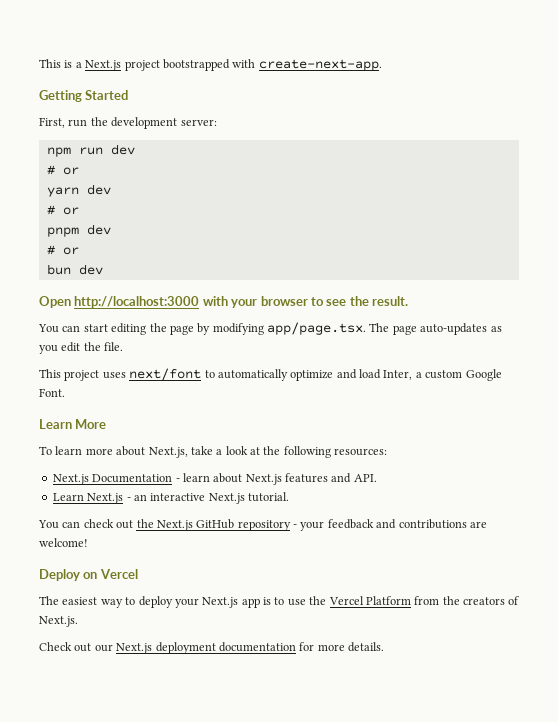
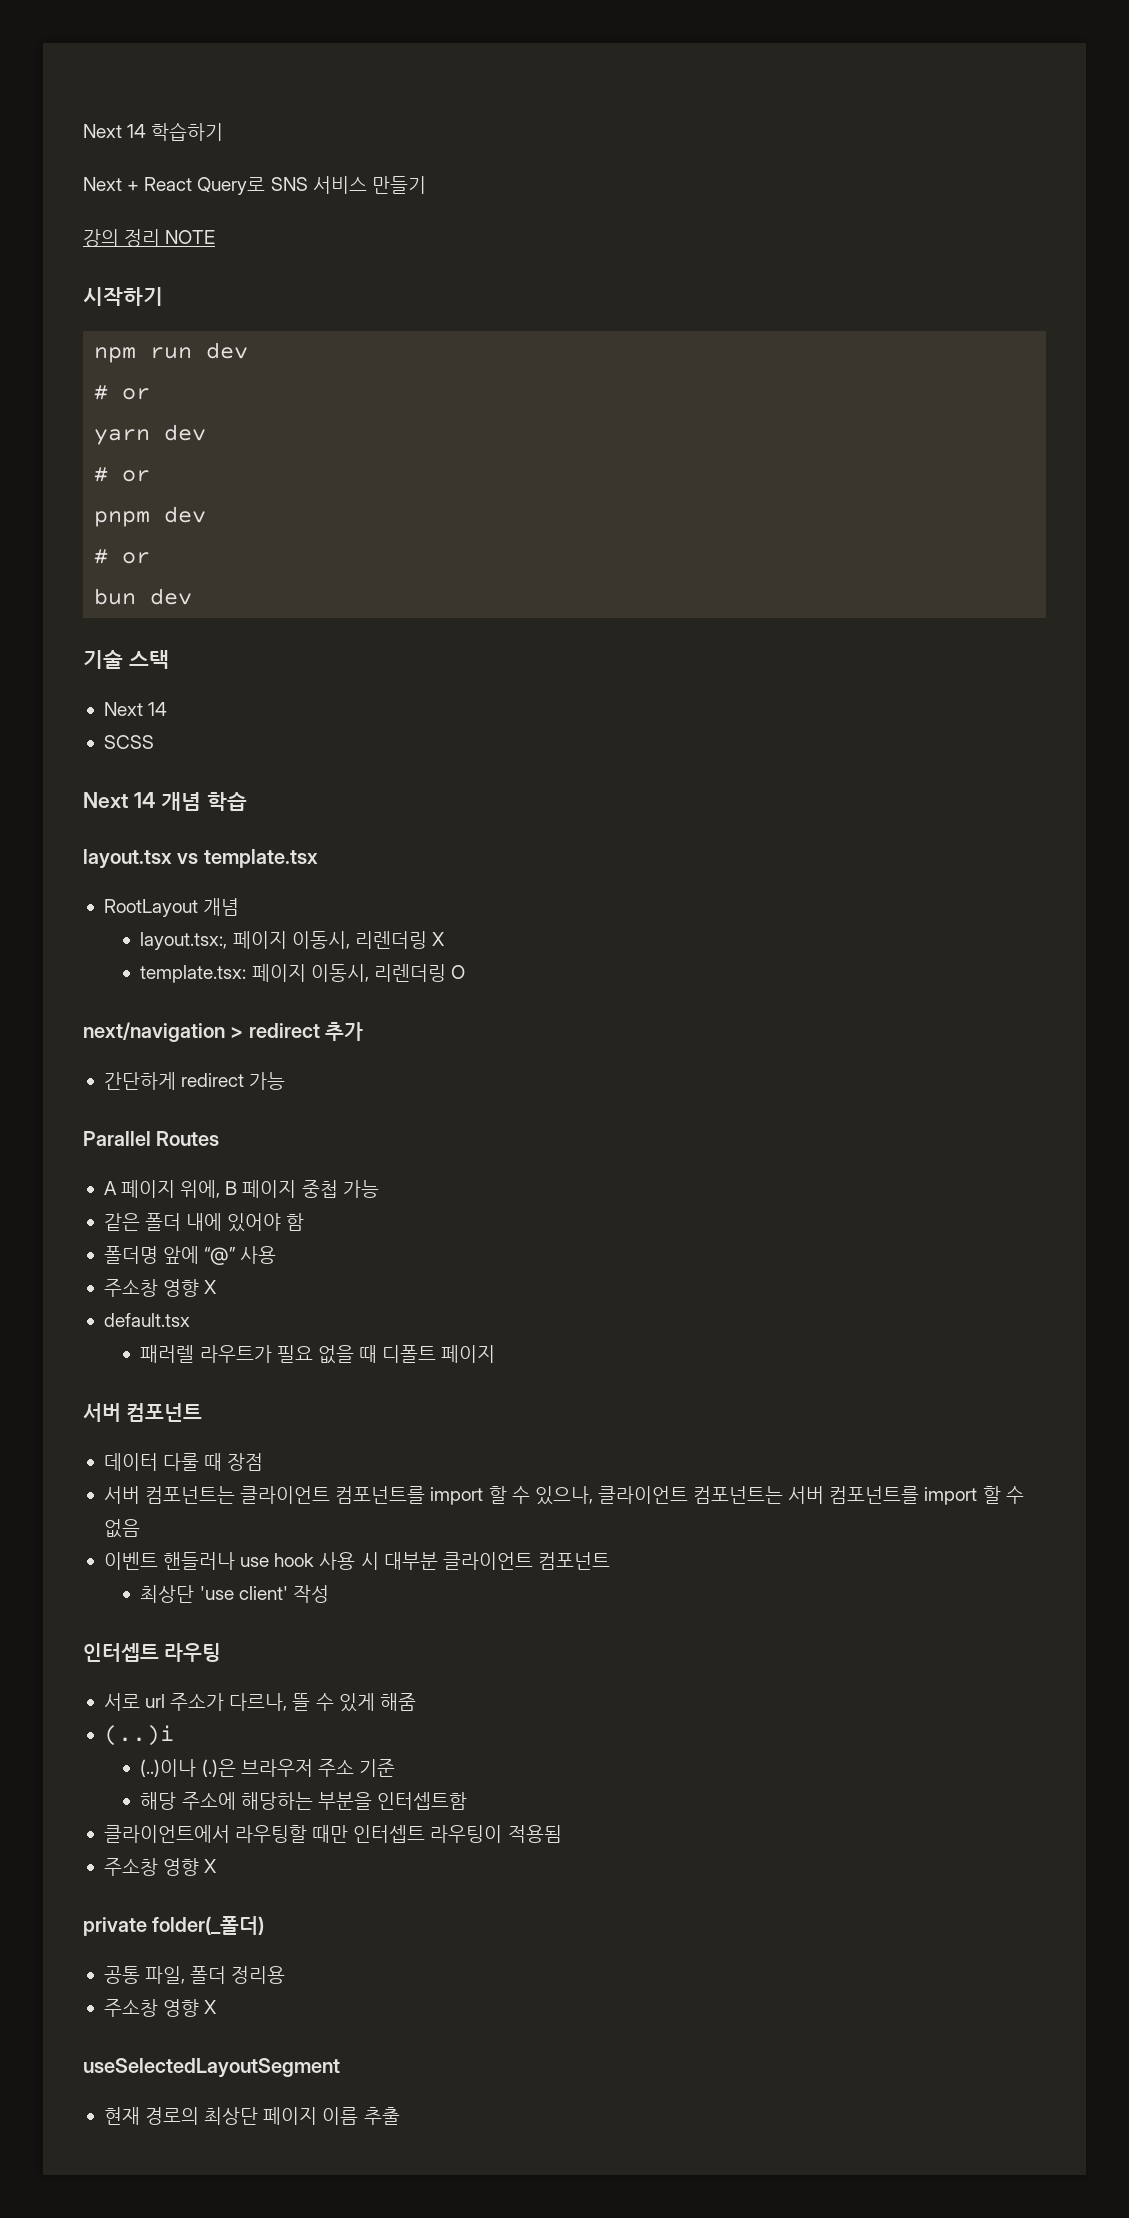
- This is a Next.js project bootstrapped with create-next-app.
- Getting Started
- First, run the development server:
+ Next 14 학습하기
+ Next + React Query로 SNS 서비스 만들기
+ 강의 정리 NOTE
+ 시작하기
- Open http://localhost:3000 with your browser to see the result.
- You can start editing the page by modifying app/page.tsx. The page auto-updates as you edit the file.
- This project uses next/font to automatically optimize and load Inter, a custom Google Font.
- Learn More
- To learn more about Next.js, take a look at the following resources:
- Next.js Documentation - learn about Next.js features and API.
- Learn Next.js - an interactive Next.js tutorial.
- You can check out the Next.js GitHub repository - your feedback and contributions are welcome!
- Deploy on Vercel
- The easiest way to deploy your Next.js app is to use the Vercel Platform from the creators of Next.js.
- Check out our Next.js deployment documentation for more details.
+ 기술 스택
+ Next 14
+ SCSS
+ Next 14 개념 학습
+ layout.tsx vs template.tsx
+ RootLayout 개념
+ layout.tsx:, 페이지 이동시, 리렌더링 X
+ template.tsx: 페이지 이동시, 리렌더링 O
+ next/navigation > redirect 추가
+ 간단하게 redirect 가능
+ Parallel Routes
+ A 페이지 위에, B 페이지 중첩 가능
+ 같은 폴더 내에 있어야 함
+ 폴더명 앞에 “@” 사용
+ 주소창 영향 X
+ default.tsx
+ 패러렐 라우트가 필요 없을 때 디폴트 페이지
+ 서버 컴포넌트
+ 데이터 다룰 때 장점
+ 서버 컴포넌트는 클라이언트 컴포넌트를 import 할 수 있으나, 클라이언트 컴포넌트는 서버 컴포넌트를 import 할 수 없음
+ 이벤트 핸들러나 use hook 사용 시 대부분 클라이언트 컴포넌트
+ 최상단 'use client' 작성
+ 인터셉트 라우팅
+ 서로 url 주소가 다르나, 뜰 수 있게 해줌
+ (..)i
+ (..)이나 (.)은 브라우저 주소 기준
+ 해당 주소에 해당하는 부분을 인터셉트함
+ 클라이언트에서 라우팅할 때만 인터셉트 라우팅이 적용됨
+ 주소창 영향 X
+ private folder(_폴더)
+ 공통 파일, 폴더 정리용
+ 주소창 영향 X
+ useSelectedLayoutSegment
+ 현재 경로의 최상단 페이지 이름 추출

